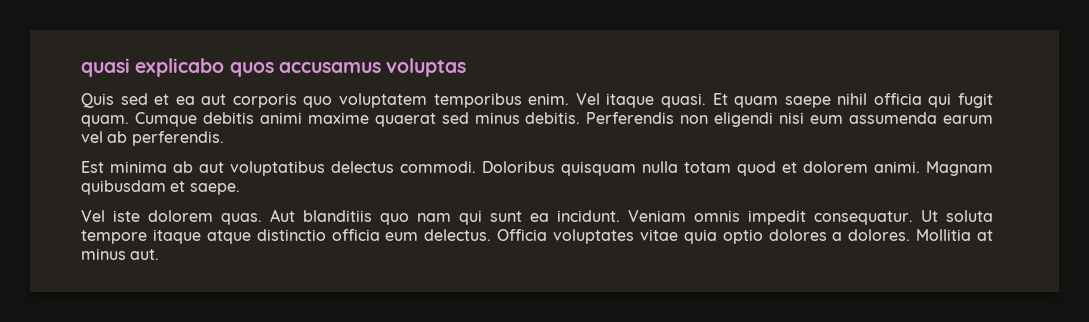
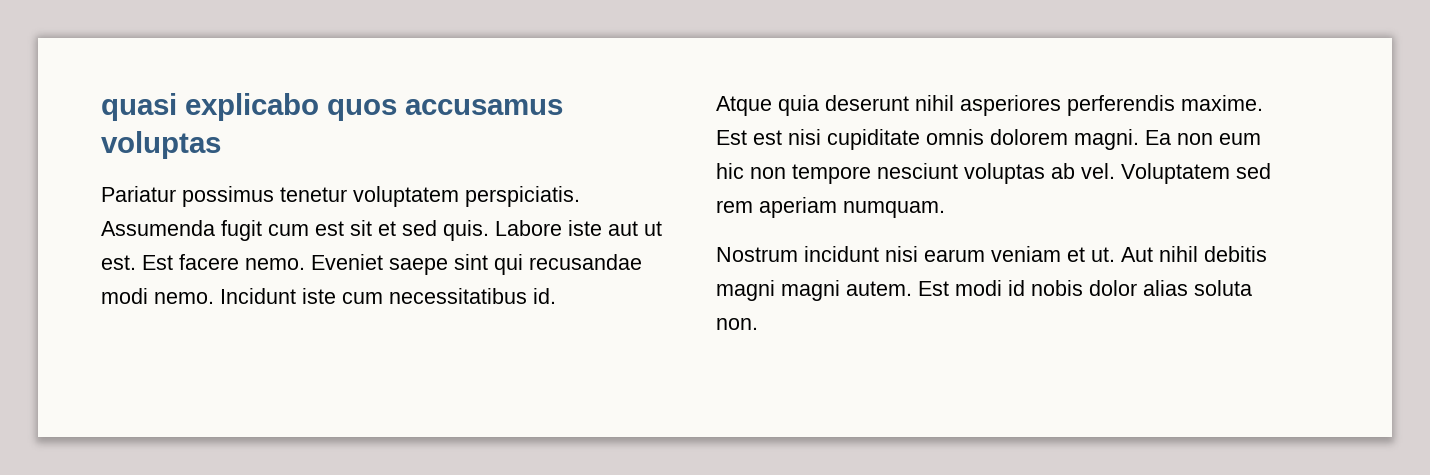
- Quis sed et ea aut corporis quo voluptatem temporibus enim. Vel itaque quasi. Et quam saepe nihil officia qui fugit quam. Cumque debitis animi maxime quaerat sed minus debitis. Perferendis non eligendi nisi eum assumenda earum vel ab perferendis.
- Est minima ab aut voluptatibus delectus commodi. Doloribus quisquam nulla totam quod et dolorem animi. Magnam quibusdam et saepe.
- Vel iste dolorem quas. Aut blanditiis quo nam qui sunt ea incidunt. Veniam omnis impedit consequatur. Ut soluta tempore itaque atque distinctio officia eum delectus. Officia voluptates vitae quia optio dolores a dolores. Mollitia at minus aut.
+ Pariatur possimus tenetur voluptatem perspiciatis. Assumenda fugit cum est sit et sed quis. Labore iste aut ut est. Est facere nemo. Eveniet saepe sint qui recusandae modi nemo. Incidunt iste cum necessitatibus id.
+ Atque quia deserunt nihil asperiores perferendis maxime. Est est nisi cupiditate omnis dolorem magni. Ea non eum hic non tempore nesciunt voluptas ab vel. Voluptatem sed rem aperiam numquam.
+ Nostrum incidunt nisi earum veniam et ut. Aut nihil debitis magni magni autem. Est modi id nobis dolor alias soluta non.

